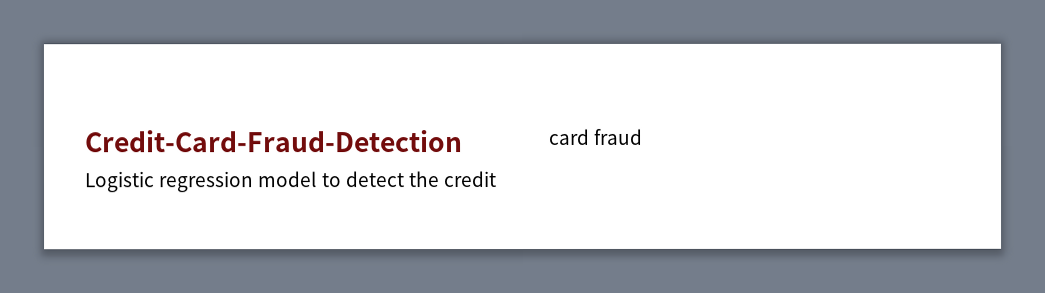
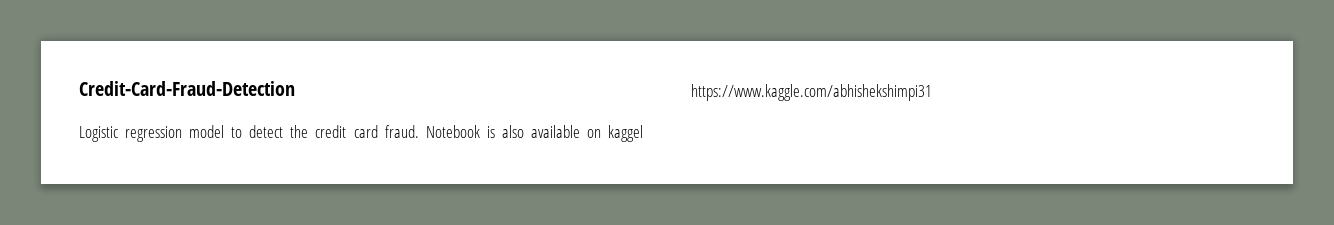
- Logistic regression model to detect the credit card fraud
+ Logistic regression model to detect the credit card fraud. Notebook is also available on kaggel https://www.kaggle.com/abhishekshimpi31

